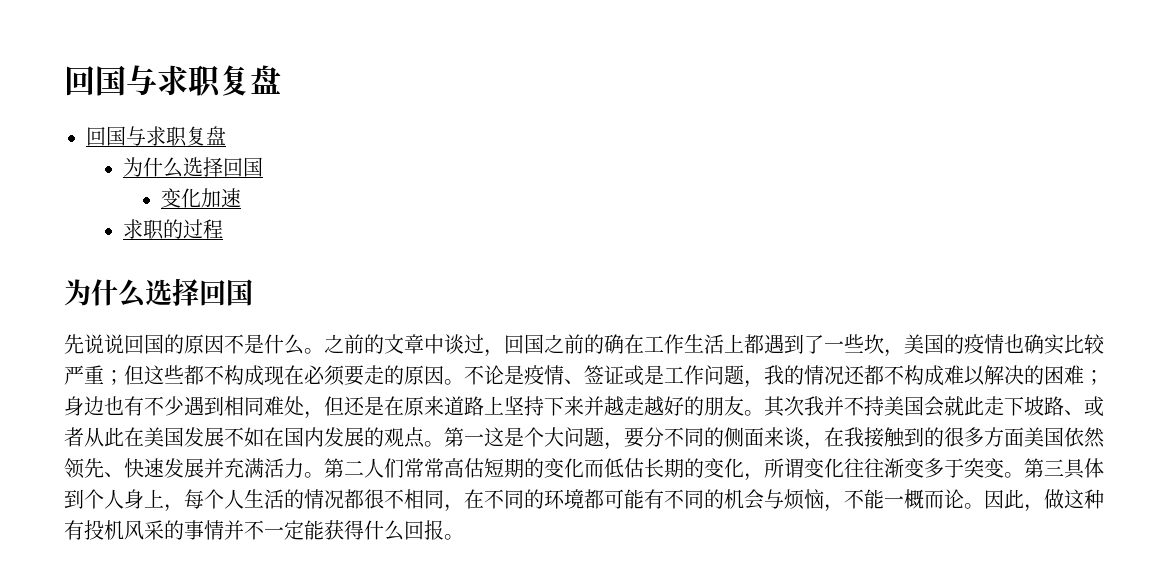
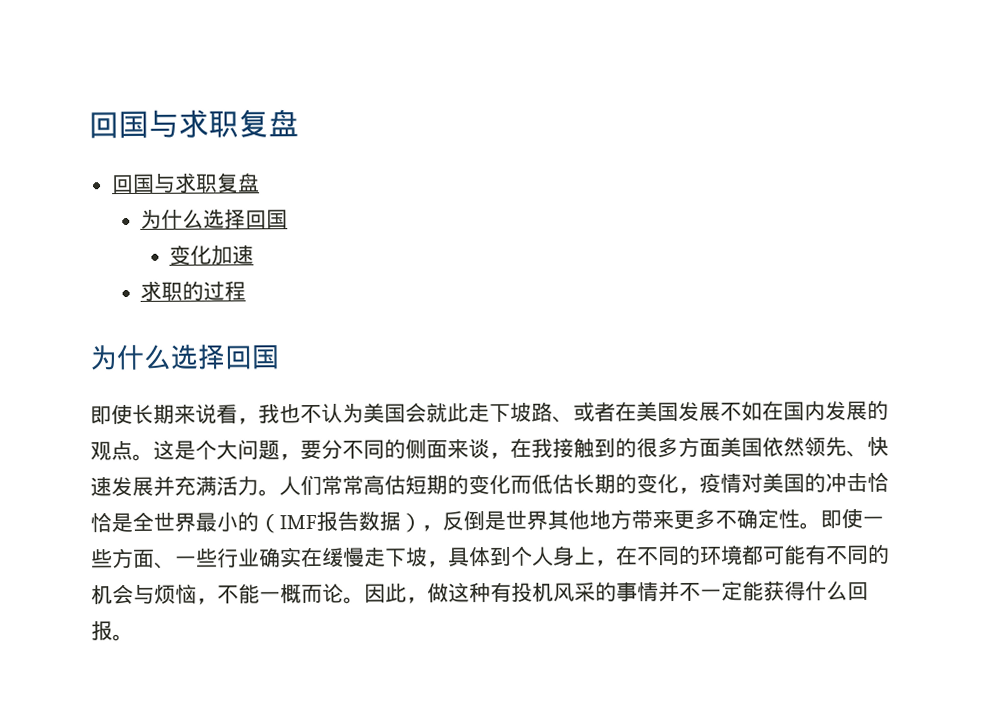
- 先说说回国的原因不是什么。之前的文章中谈过，回国之前的确在工作生活上都遇到了一些坎，美国的疫情也确实比较严重；但这些都不构成现在必须要走的原因。不论是疫情、签证或是工作问题，我的情况还都不构成难以解决的困难；身边也有不少遇到相同难处，但还是在原来道路上坚持下来并越走越好的朋友。其次我并不持美国会就此走下坡路、或者从此在美国发展不如在国内发展的观点。
+ 即使长期来说看，我也不认为美国会就此走下坡路、或者在美国发展不如在国内发展的观点。
- 第一这是个大问题，要分不同的侧面来谈，在我接触到的很多方面美国依然领先、快速发展并充满活力。
+ 这是个大问题，要分不同的侧面来谈，在我接触到的很多方面美国依然领先、快速发展并充满活力。
- 第二人们常常高估短期的变化而低估长期的变化，所谓变化往往渐变多于突变。第三具体到个人身上，每个人生活的情况都很不相同，在不同的环境都可能有不同的机会与烦恼，不能一概而论。
+ 人们常常高估短期的变化而低估长期的变化，疫情对美国的冲击恰恰是全世界最小的（IMF报告数据），反倒是世界其他地方带来更多不确定性。即使一些方面、一些行业确实在缓慢走下坡，具体到个人身上，在不同的环境都可能有不同的机会与烦恼，不能一概而论。

